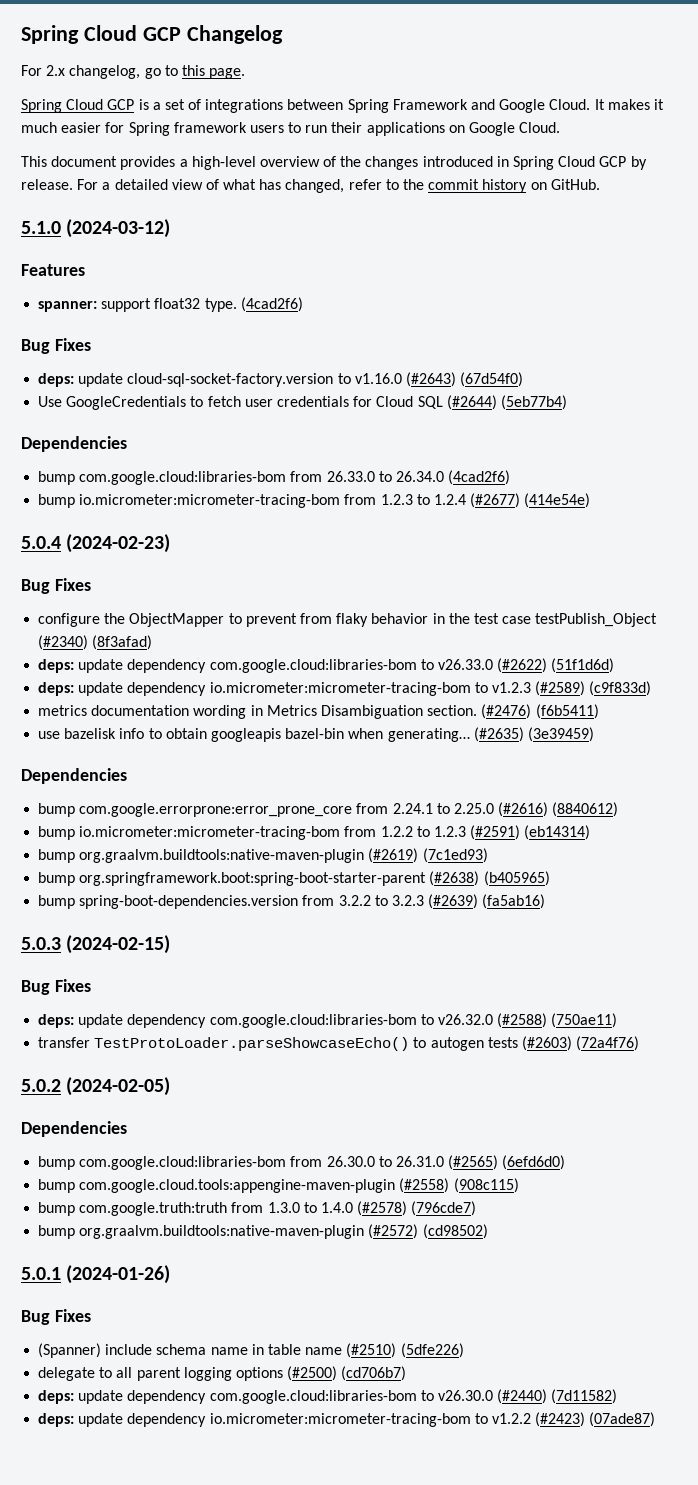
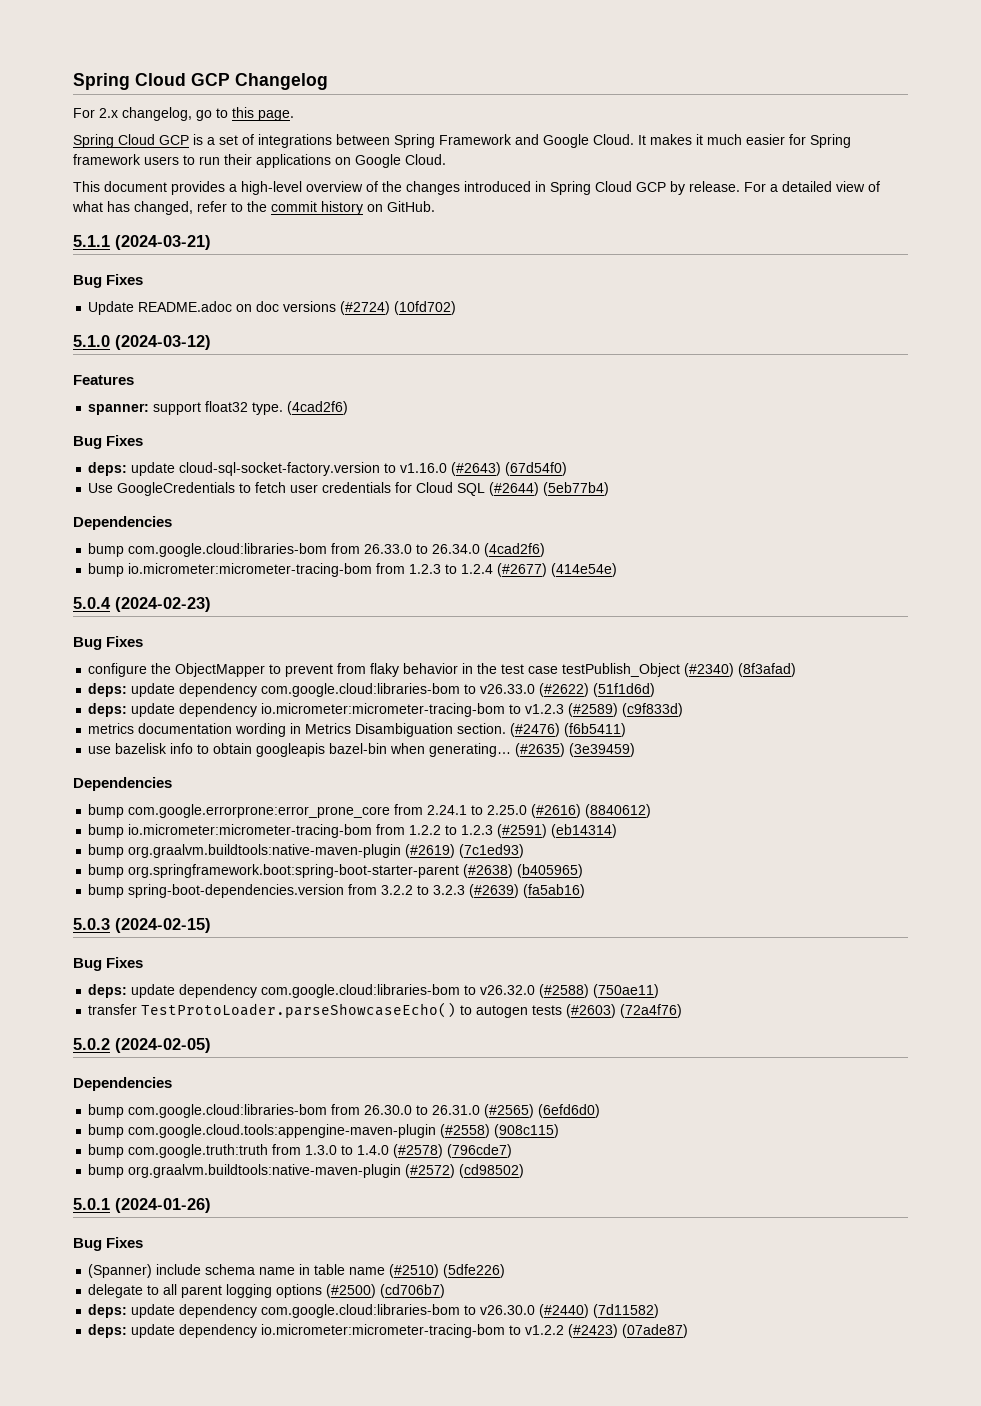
+ 5.1.1 (2024-03-21)
+ Bug Fixes
+ Update README.adoc on doc versions (#2724) (10fd702)

